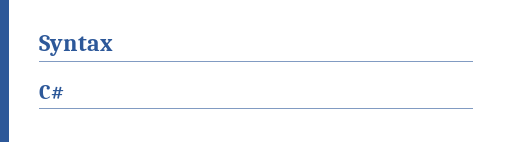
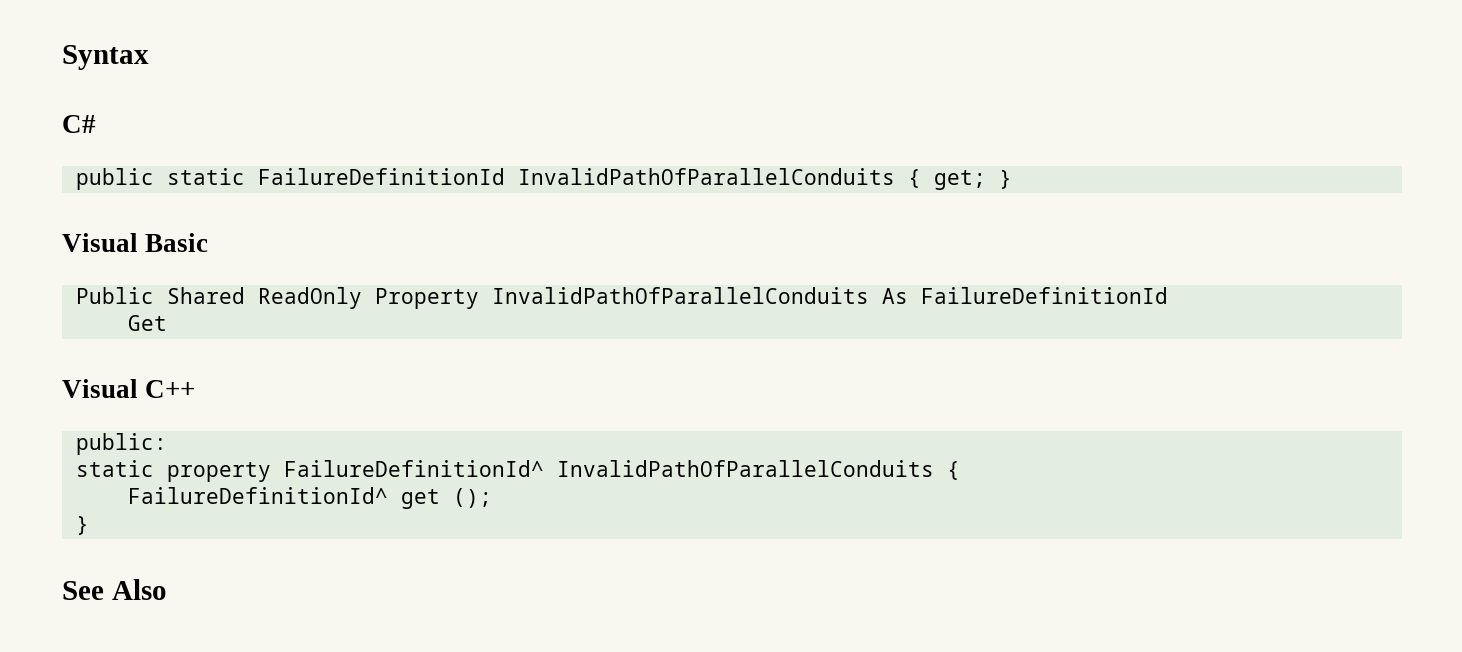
+ public static FailureDefinitionId InvalidPathOfParallelConduits { get; }
+ Visual Basic
+ Public Shared ReadOnly Property InvalidPathOfParallelConduits As FailureDefinitionId
+ Get
+ Visual C++
+ public:
+ static property FailureDefinitionId^ InvalidPathOfParallelConduits {
+ FailureDefinitionId^ get ();
+ }
+ See Also

